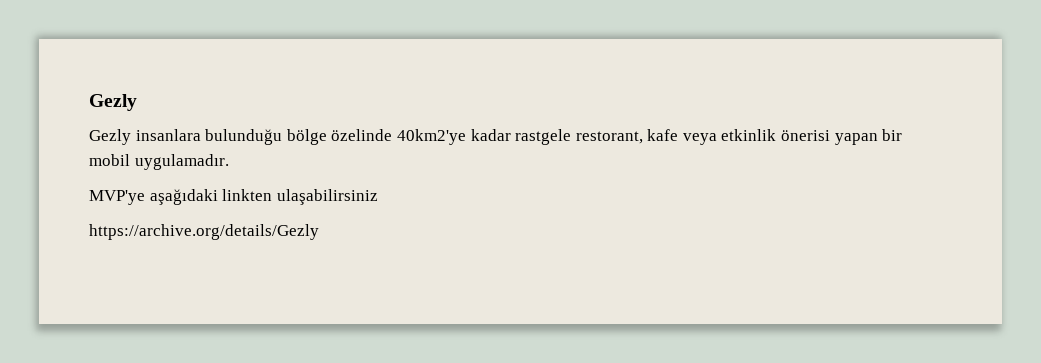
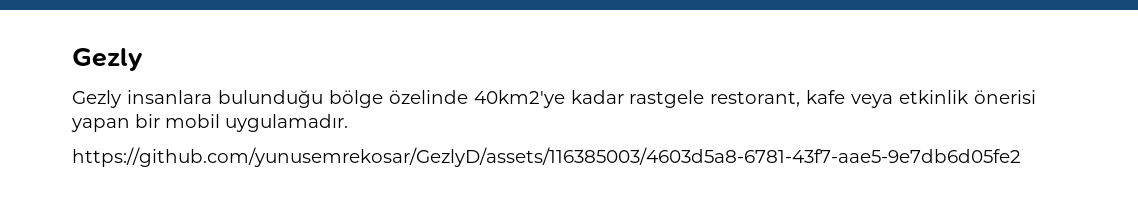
- MVP'ye aşağıdaki linkten ulaşabilirsiniz
- https://archive.org/details/Gezly
+ https://github.com/yunusemrekosar/GezlyD/assets/116385003/4603d5a8-6781-43f7-aae5-9e7db6d05fe2

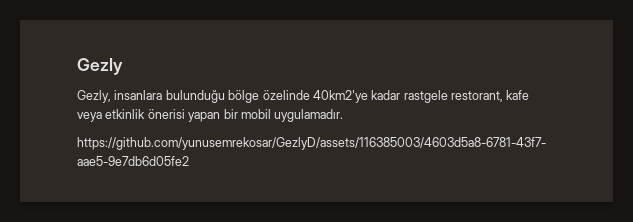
- Gezly insanlara bulunduğu bölge özelinde 40km2'ye kadar rastgele restorant, kafe veya etkinlik önerisi yapan bir mobil uygulamadır.
+ Gezly, insanlara bulunduğu bölge özelinde 40km2'ye kadar rastgele restorant, kafe veya etkinlik önerisi yapan bir mobil uygulamadır.

